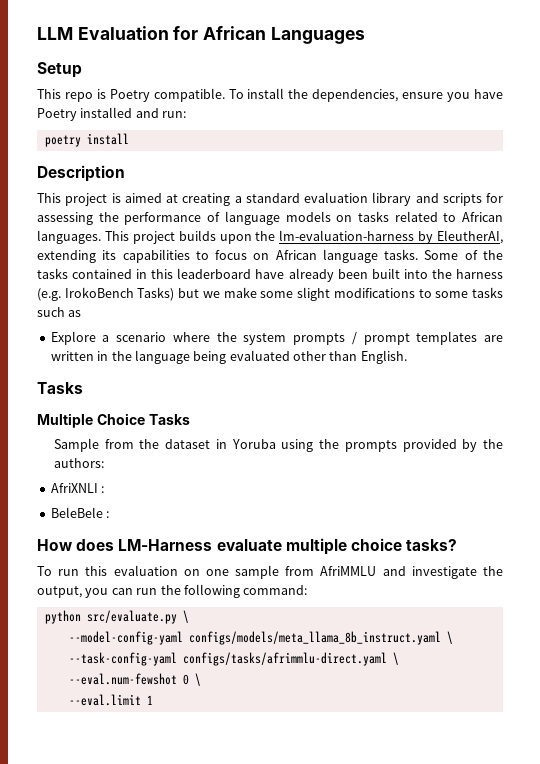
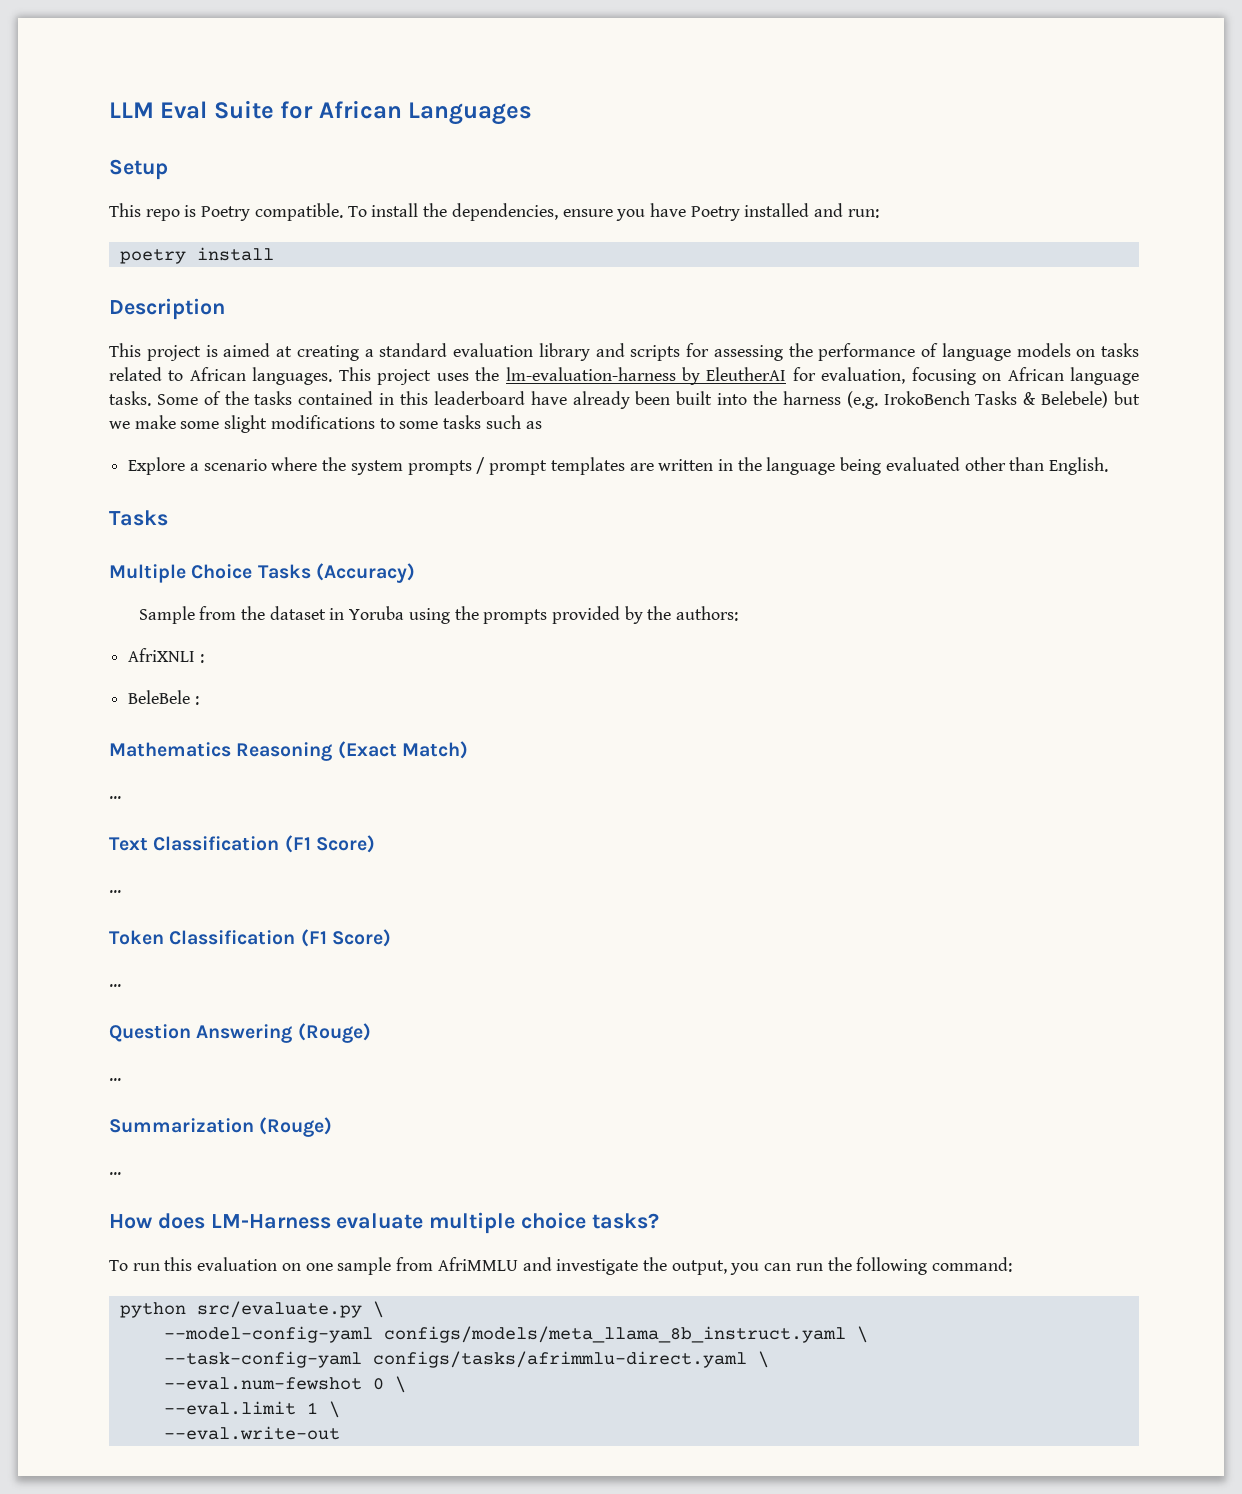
- LLM Evaluation for African Languages
+ LLM Eval Suite for African Languages
- This project builds upon the lm-evaluation-harness by EleutherAI, extending its capabilities to focus on African language tasks.
+ This project uses the lm-evaluation-harness by EleutherAI for evaluation, focusing on African language tasks.
- Some of the tasks contained in this leaderboard have already been built into the harness (e.g. IrokoBench Tasks) but we make some slight modifications to some tasks such as
+ Some of the tasks contained in this leaderboard have already been built into the harness (e.g. IrokoBench Tasks & Belebele) but we make some slight modifications to some tasks such as
- Multiple Choice Tasks
+ Multiple Choice Tasks (Accuracy)
+ Mathematics Reasoning (Exact Match)
+ ...
+ Text Classification (F1 Score)
+ ...
+ Token Classification (F1 Score)
+ ...
+ Question Answering (Rouge)
+ ...
+ Summarization (Rouge)
+ ...
- --eval.limit 1
+ --eval.limit 1 \
+ --eval.write-out

